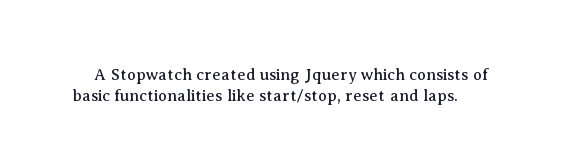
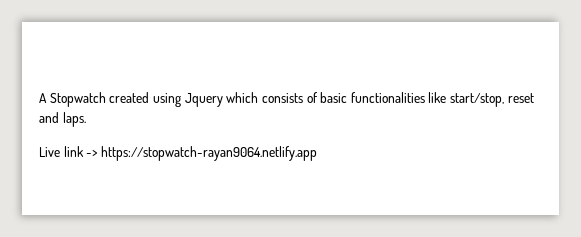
+ Live link -> https://stopwatch-rayan9064.netlify.app

